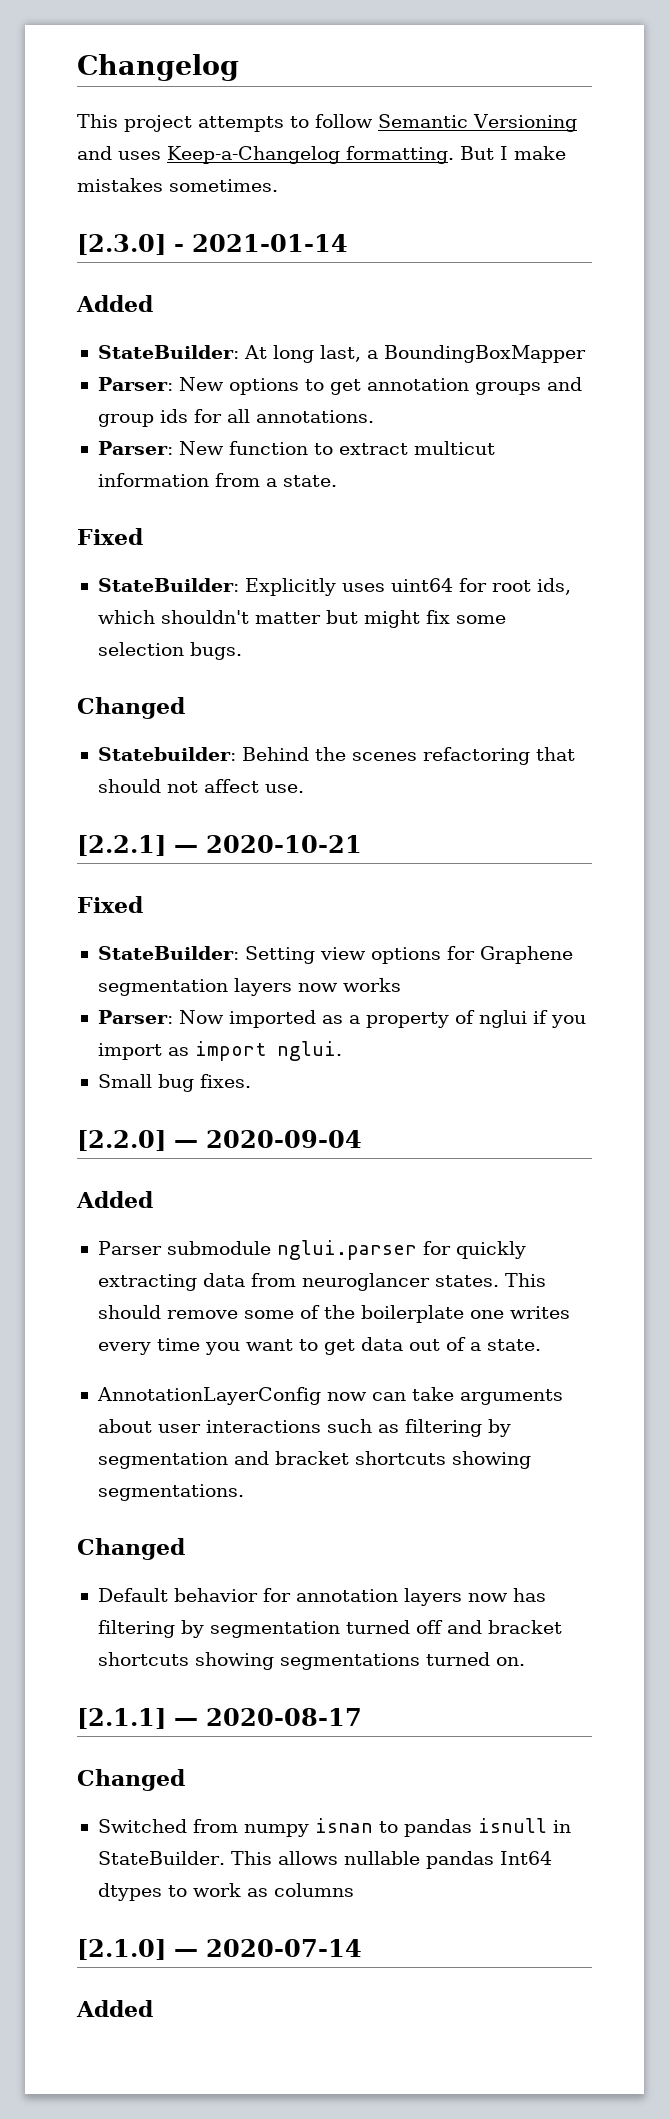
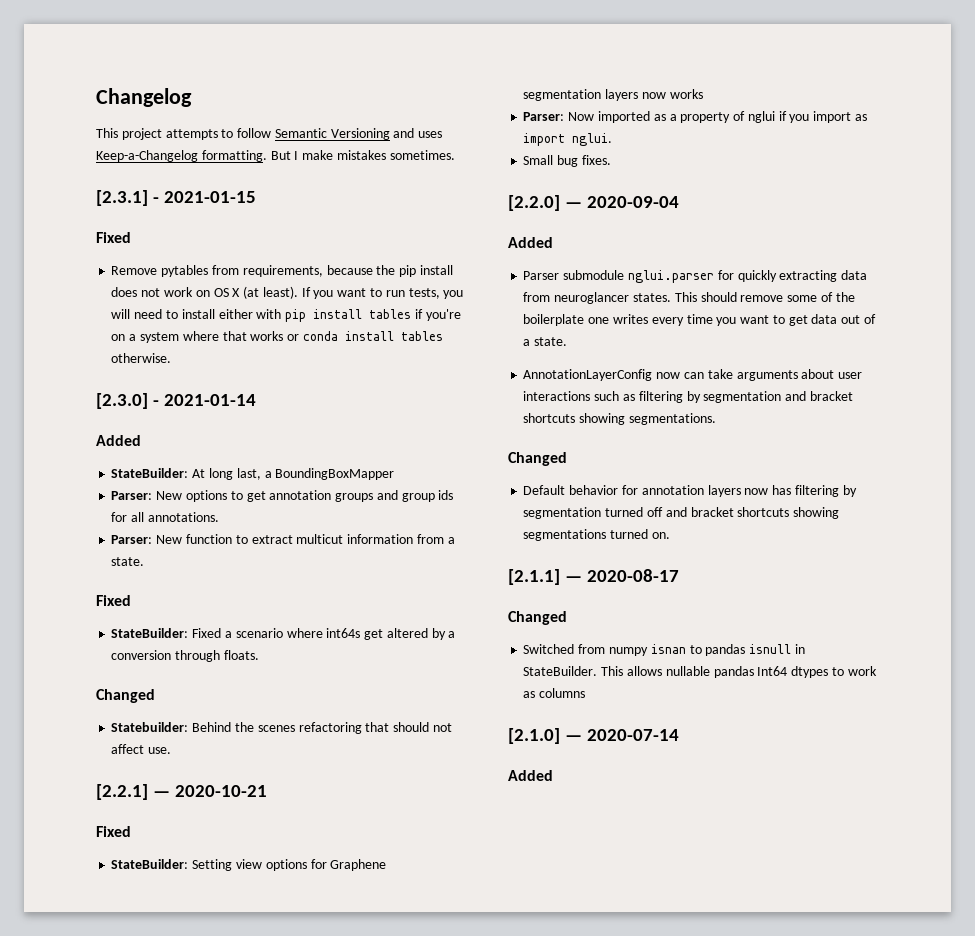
+ [2.3.1] - 2021-01-15
+ Fixed
+ Remove pytables from requirements, because the pip install does not work on OS X (at least). If you want to run tests, you will need to install either with pip install tables if you're on a system where that works or conda install tables otherwise.
- StateBuilder: Explicitly uses uint64 for root ids, which shouldn't matter but might fix some selection bugs.
+ StateBuilder: Fixed a scenario where int64s get altered by a conversion through floats.

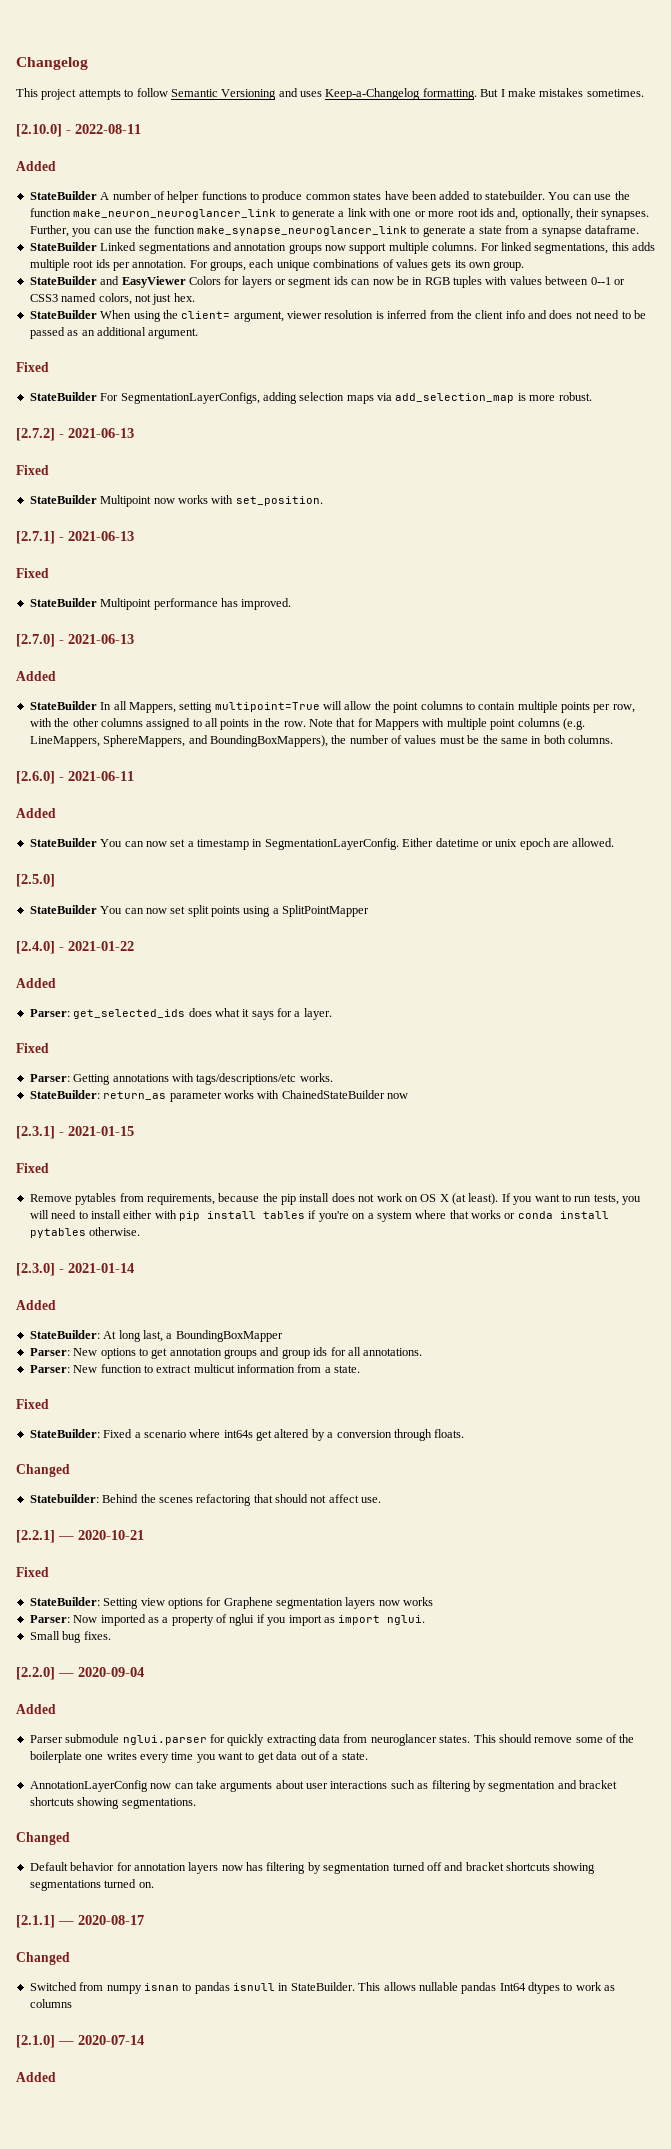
+ [2.10.0] - 2022-08-11
+ Added
+ StateBuilder A number of helper functions to produce common states have been added to statebuilder. You can use the function make_neuron_neuroglancer_link to generate a link with one or more root ids and, optionally, their synapses. Further, you can use the function make_synapse_neuroglancer_link to generate a state from a synapse dataframe.
+ StateBuilder Linked segmentations and annotation groups now support multiple columns. For linked segmentations, this adds multiple root ids per annotation. For groups, each unique combinations of values gets its own group.
+ StateBuilder and EasyViewer Colors for layers or segment ids can now be in RGB tuples with values between 0--1 or CSS3 named colors, not just hex.
+ StateBuilder When using the client= argument, viewer resolution is inferred from the client info and does not need to be passed as an additional argument.
+ Fixed
+ StateBuilder For SegmentationLayerConfigs, adding selection maps via add_selection_map is more robust.
+ [2.7.2] - 2021-06-13
+ Fixed
+ StateBuilder Multipoint now works with set_position.
+ [2.7.1] - 2021-06-13
+ Fixed
+ StateBuilder Multipoint performance has improved.
+ [2.7.0] - 2021-06-13
+ Added
+ StateBuilder In all Mappers, setting multipoint=True will allow the point columns to contain multiple points per row, with the other columns assigned to all points in the row. Note that for Mappers with multiple point columns (e.g. LineMappers, SphereMappers, and BoundingBoxMappers), the number of values must be the same in both columns.
+ [2.6.0] - 2021-06-11
+ Added
+ StateBuilder You can now set a timestamp in SegmentationLayerConfig. Either datetime or unix epoch are allowed.
+ [2.5.0]
+ StateBuilder You can now set split points using a SplitPointMapper
+ [2.4.0] - 2021-01-22
+ Added
+ Parser: get_selected_ids does what it says for a layer.
+ Fixed
+ Parser: Getting annotations with tags/descriptions/etc works.
+ StateBuilder: return_as parameter works with ChainedStateBuilder now
- If you want to run tests, you will need to install either with pip install tables if you're on a system where that works or conda install tables otherwise.
+ If you want to run tests, you will need to install either with pip install tables if you're on a system where that works or conda install pytables otherwise.

